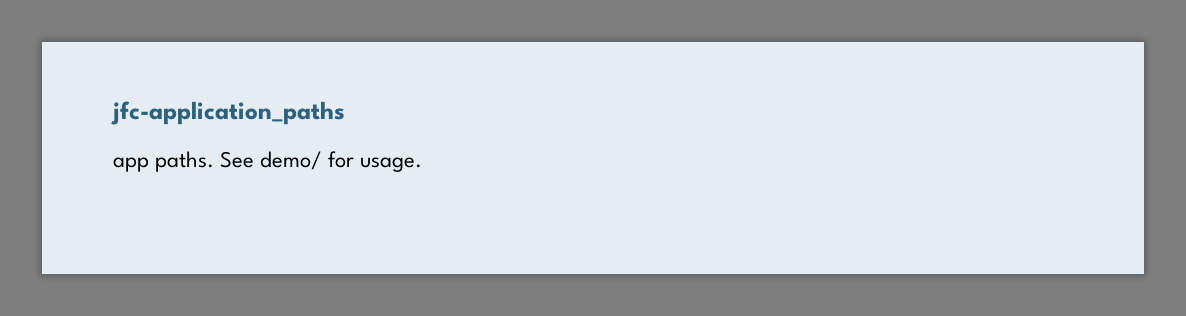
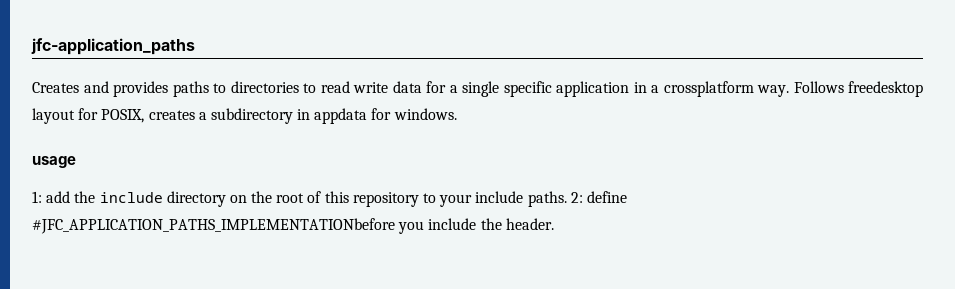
- app paths. See demo/ for usage.
+ Creates and provides paths to directories to read write data for a single specific application in a crossplatform way. Follows freedesktop layout for POSIX, creates a subdirectory in appdata for windows.
+ usage
+ 1: add the include directory on the root of this repository to your include paths. 2: define #JFC_APPLICATION_PATHS_IMPLEMENTATIONbefore you include the header.

